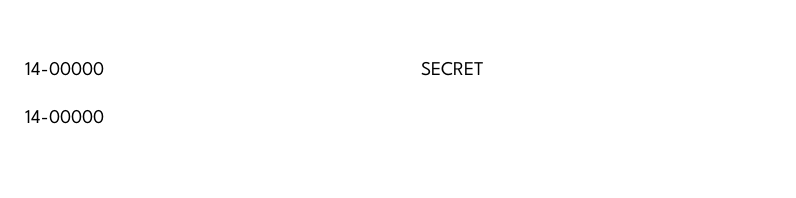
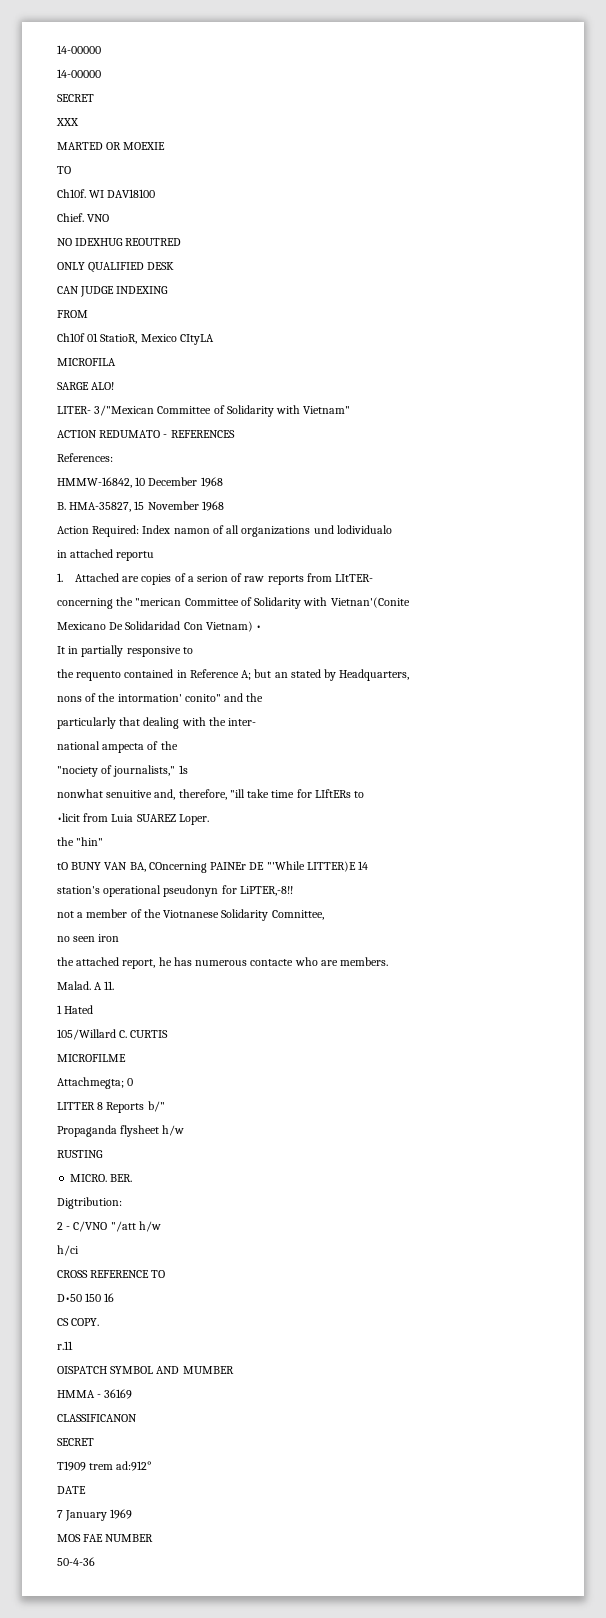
+ XXX
+ MARTED OR MOEXIE
+ TO
+ Ch10f. WI DAV18100
+ Chief. VNO
+ NO IDEXHUG REOUTRED
+ ONLY QUALIFIED DESK
+ CAN JUDGE INDEXING
+ FROM
+ Ch10f 01 StatioR, Mexico CItyLA
+ MICROFILA
+ SARGE ALO!
+ LITER- 3/"Mexican Committee of Solidarity with Vietnam"
+ ACTION REDUMATO - REFERENCES
+ References:
+ HMMW-16842, 10 December 1968
+ B. HMA-35827, 15 November 1968
+ Action Required: Index namon of all organizations und lodividualo
+ in attached reportu
+ 1. Attached are copies of a serion of raw reports from LItTER-
+ concerning the "merican Committee of Solidarity with Vietnan'(Conite
+ Mexicano De Solidaridad Con Vietnam) •
+ It in partially responsive to
+ the requento contained in Reference A; but an stated by Headquarters,
+ nons of the intormation' conito" and the
+ particularly that dealing with the inter-
+ national ampecta of the
+ "nociety of journalists," 1s
+ nonwhat senuitive and, therefore, "ill take time for LIftERs to
+ •licit from Luia SUAREZ Loper.
+ the "hin"
+ tO BUNY VAN BA, COncerning PAINEr DE "'While LITTER)E 14
+ station's operational pseudonyn for LiPTER,-8!!
+ not a member of the Viotnanese Solidarity Comnittee,
+ no seen iron
+ the attached report, he has numerous contacte who are members.
+ Malad. A 11.
+ 1 Hated
+ 105/Willard C. CURTIS
+ MICROFILME
+ Attachmegta; 0
+ LITTER 8 Reports b/"
+ Propaganda flysheet h/w
+ RUSTING
+ MICRO. BER.
+ Digtribution:
+ 2 - C/VNO "/att h/w
+ h/ci
+ CROSS REFERENCE TO
+ D•50 150 16
+ CS COPY.
+ r.11
+ OISPATCH SYMBOL AND MUMBER
+ HMMA - 36169
+ CLASSIFICANON
+ SECRET
+ T1909 trem ad:912°
+ DATE
+ 7 January 1969
+ MOS FAE NUMBER
+ 50-4-36

